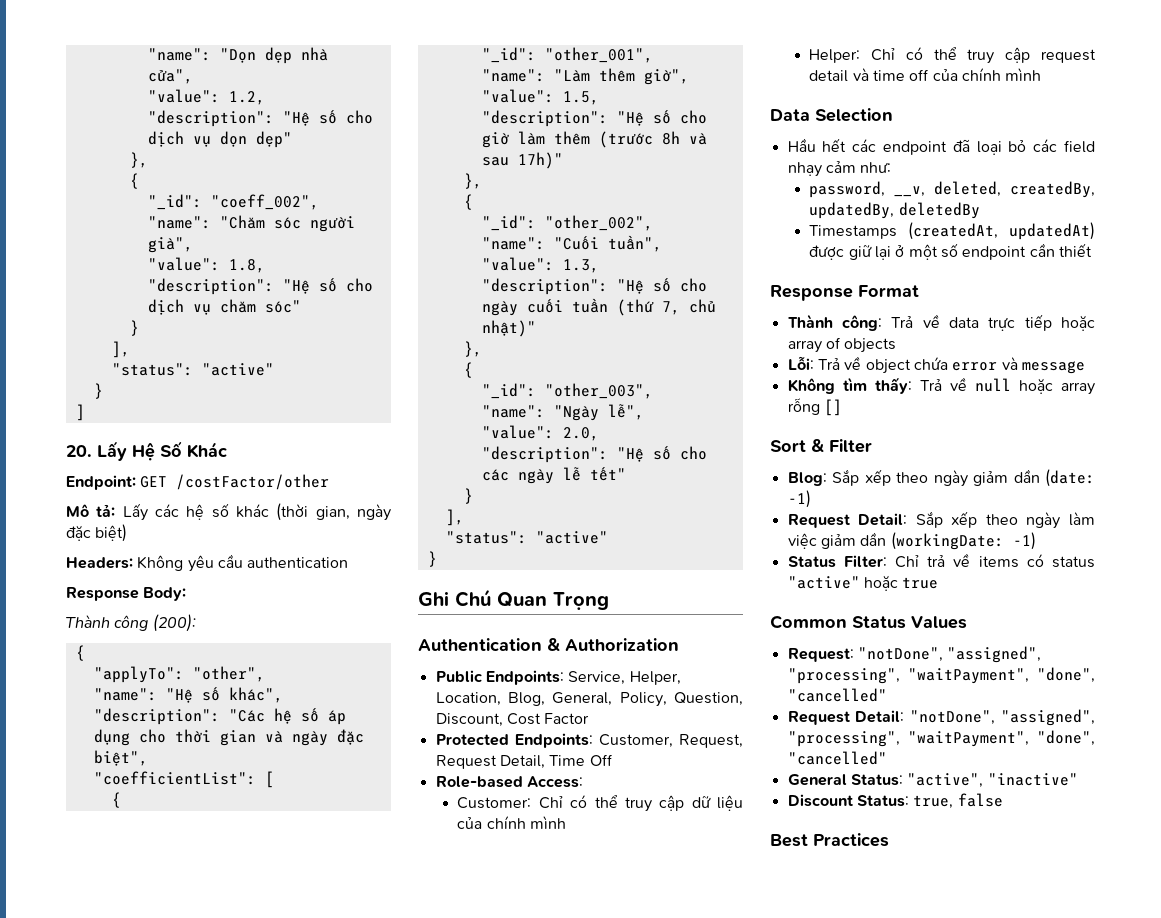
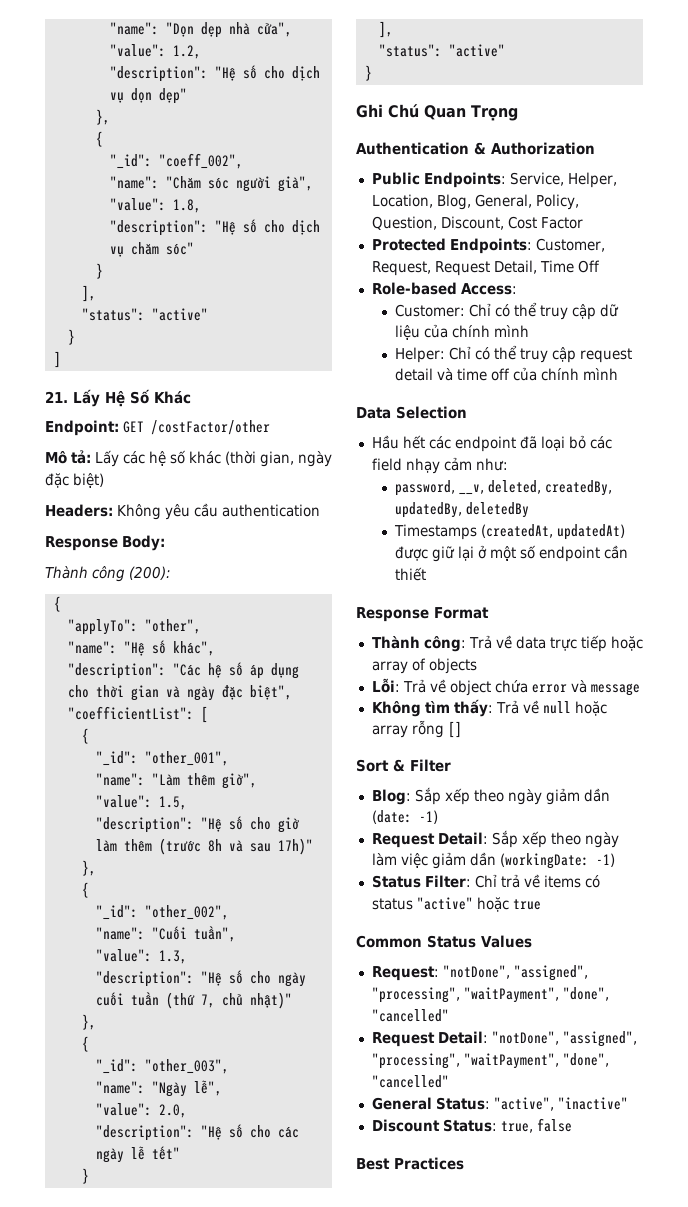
- 20. Lấy Hệ Số Khác
+ 21. Lấy Hệ Số Khác

